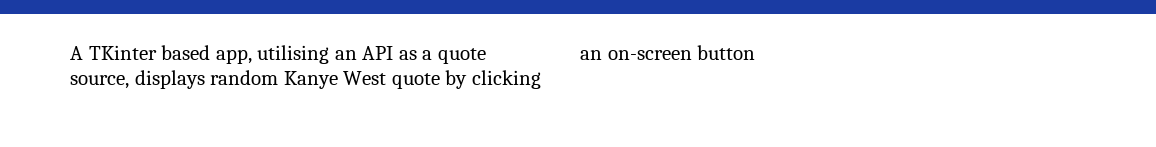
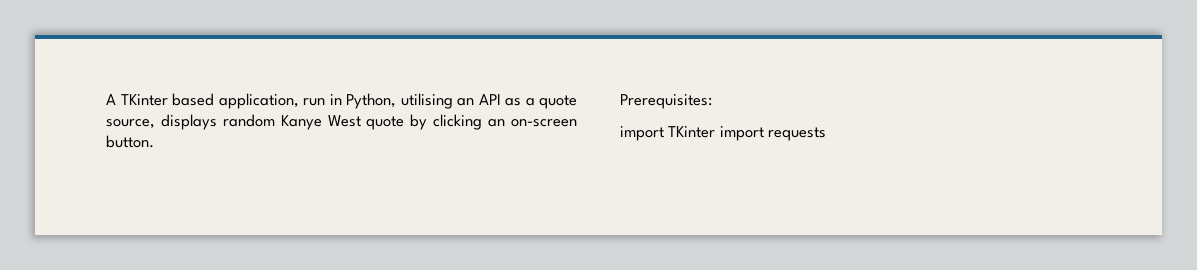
- A TKinter based app, utilising an API as a quote source, displays random Kanye West quote by clicking an on-screen button
+ A TKinter based application, run in Python, utilising an API as a quote source, displays random Kanye West quote by clicking an on-screen button.
+ Prerequisites:
+ import TKinter import requests

